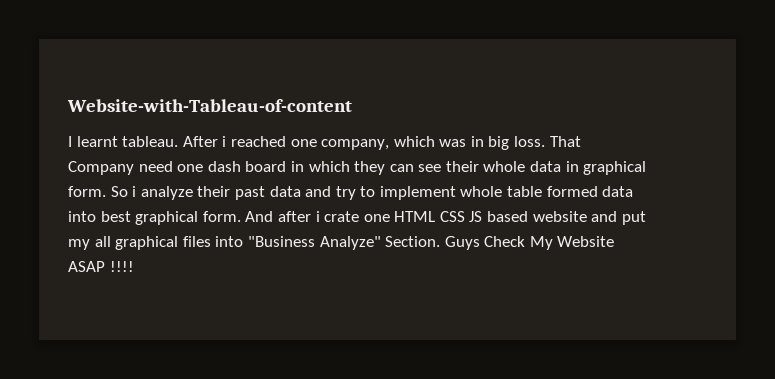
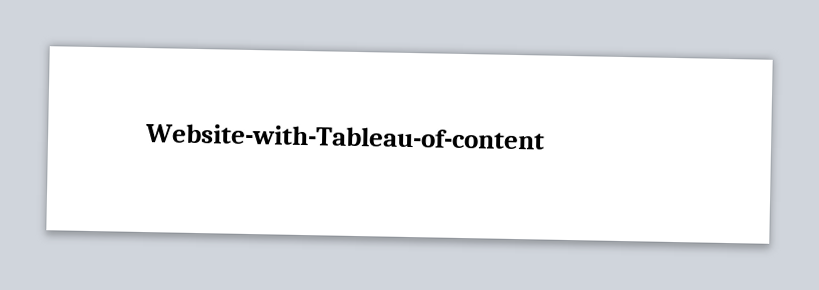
- I learnt tableau. After i reached one company, which was in big loss. That Company need one dash board in which they can see their whole data in graphical form. So i analyze their past data and try to implement whole table formed data into best graphical form. And after i crate one HTML CSS JS based website and put my all graphical files into "Business Analyze" Section. Guys Check My Website ASAP !!!!

